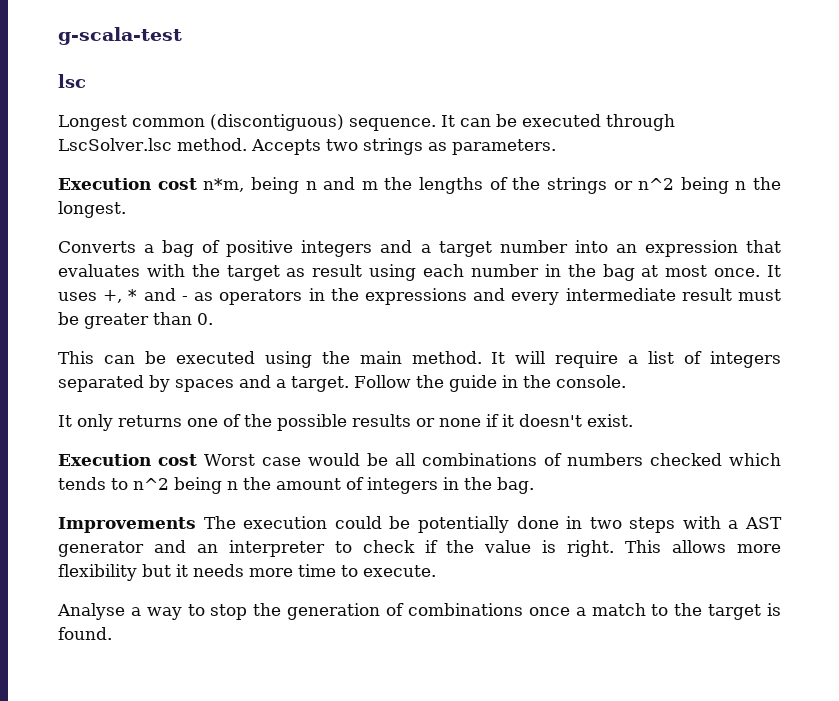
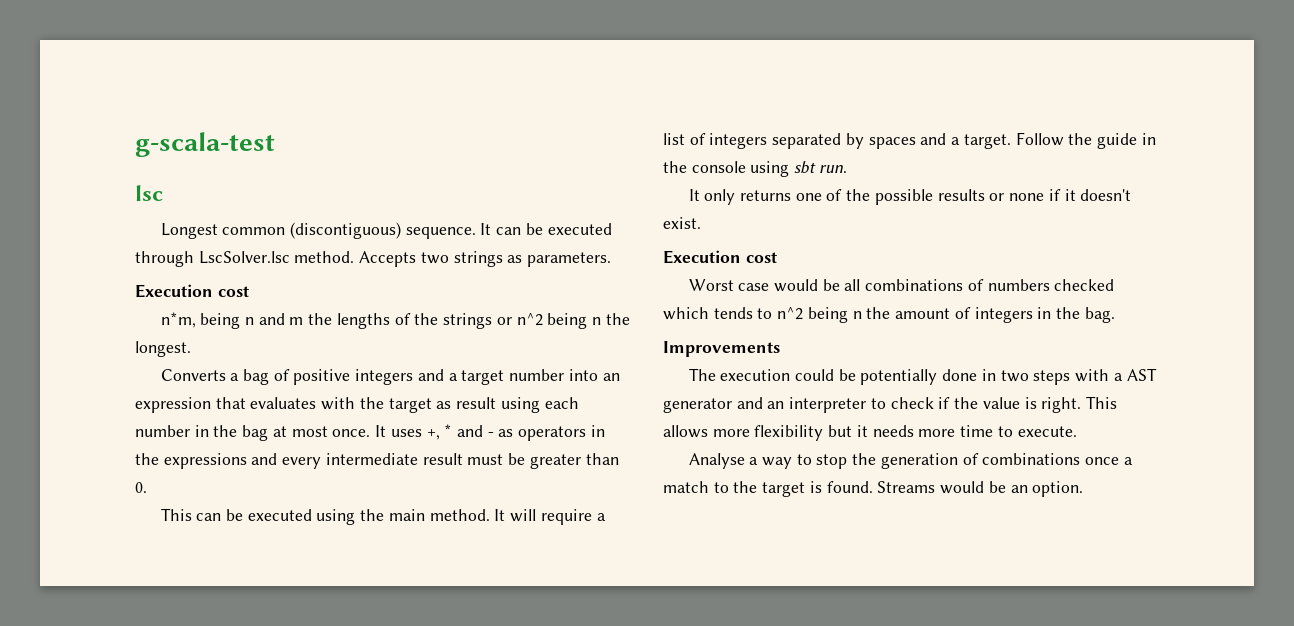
  Accepts two strings as parameters.
- Execution cost n*m, being n and m the lengths of the strings or n^2 being n the longest.
+ Execution cost
+ n*m, being n and m the lengths of the strings or n^2 being n the longest.
- Follow the guide in the console.
+ Follow the guide in the console using sbt run.
  It only returns one of the possible results or none if it doesn't exist.
- Execution cost Worst case would be all combinations of numbers checked which tends to n^2 being n the amount of integers in the bag.
+ Execution cost
+ Worst case would be all combinations of numbers checked which tends to n^2 being n the amount of integers in the bag.
- Improvements The execution could be potentially done in two steps with a AST generator and an interpreter to check if the value is right.
+ Improvements
+ The execution could be potentially done in two steps with a AST generator and an interpreter to check if the value is right.
+ Streams would be an option.

